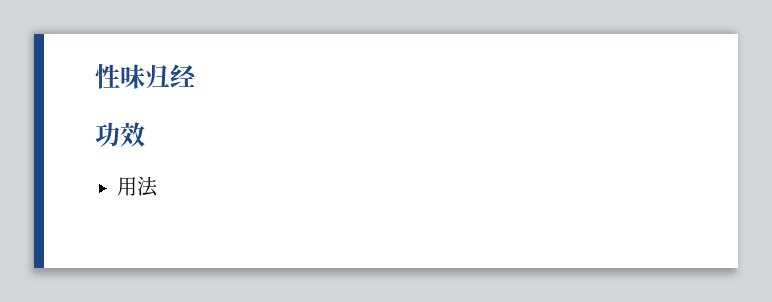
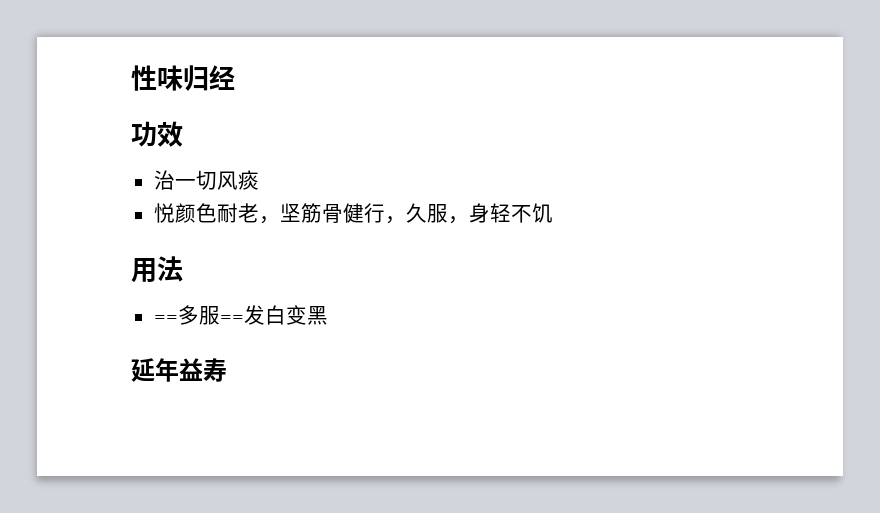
+ 治一切风痰
+ 悦颜色耐老，坚筋骨健行，久服，身轻不饥
  用法
+ ==多服==发白变黑
+ 延年益寿

